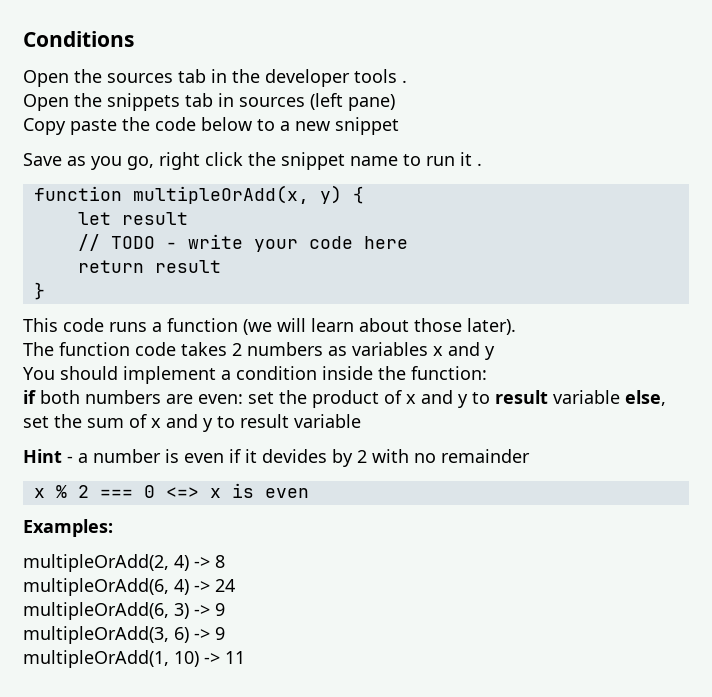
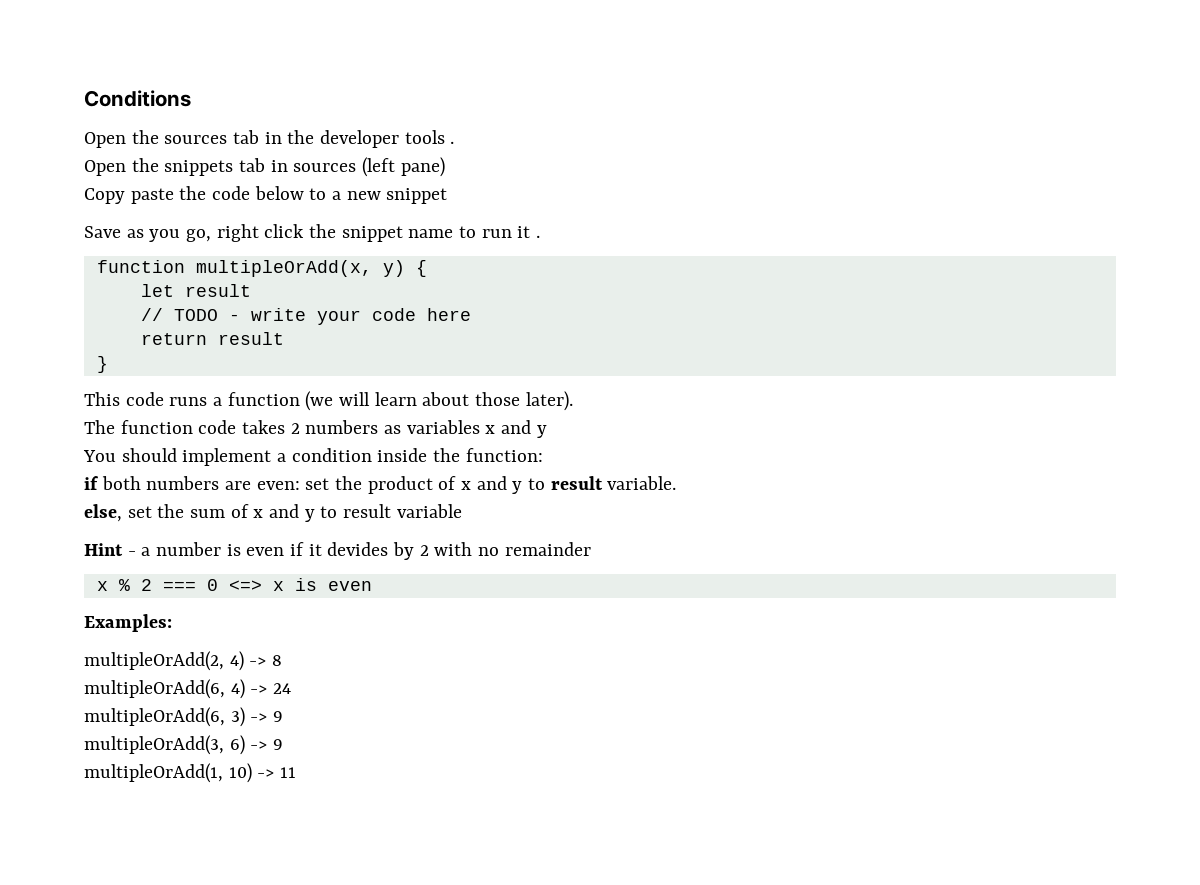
- if both numbers are even: set the product of x and y to result variable else, set the sum of x and y to result variable
+ if both numbers are even: set the product of x and y to result variable.
+ else, set the sum of x and y to result variable

